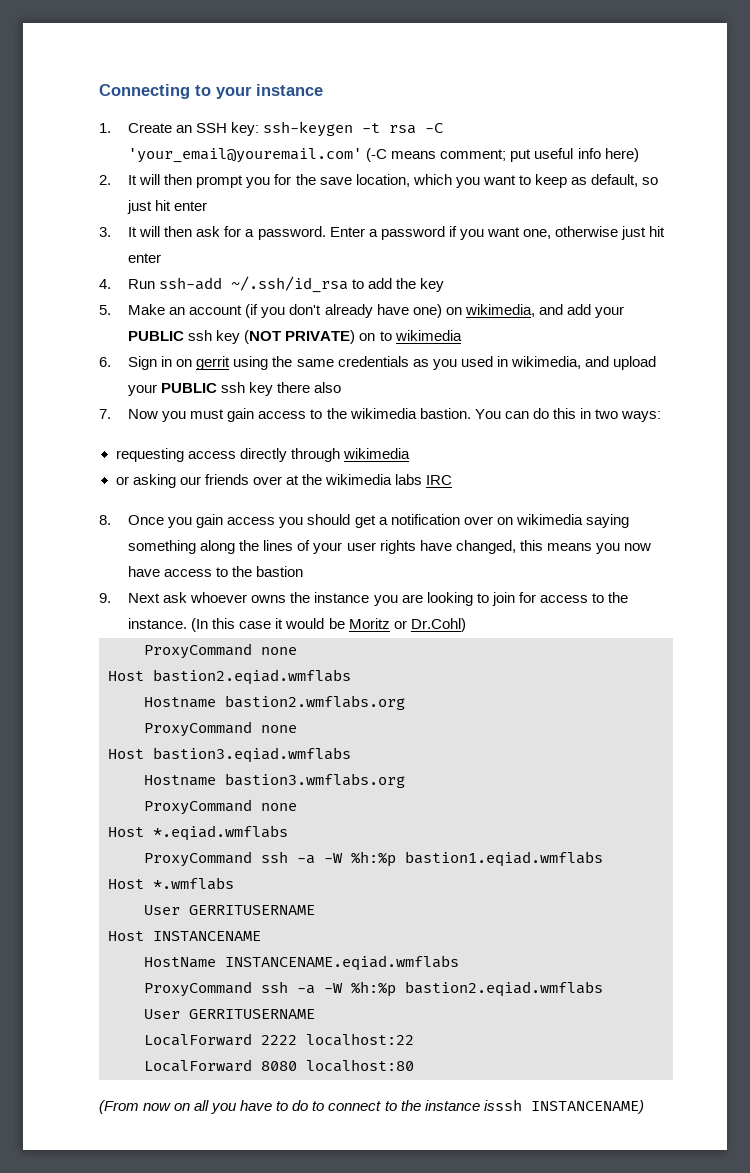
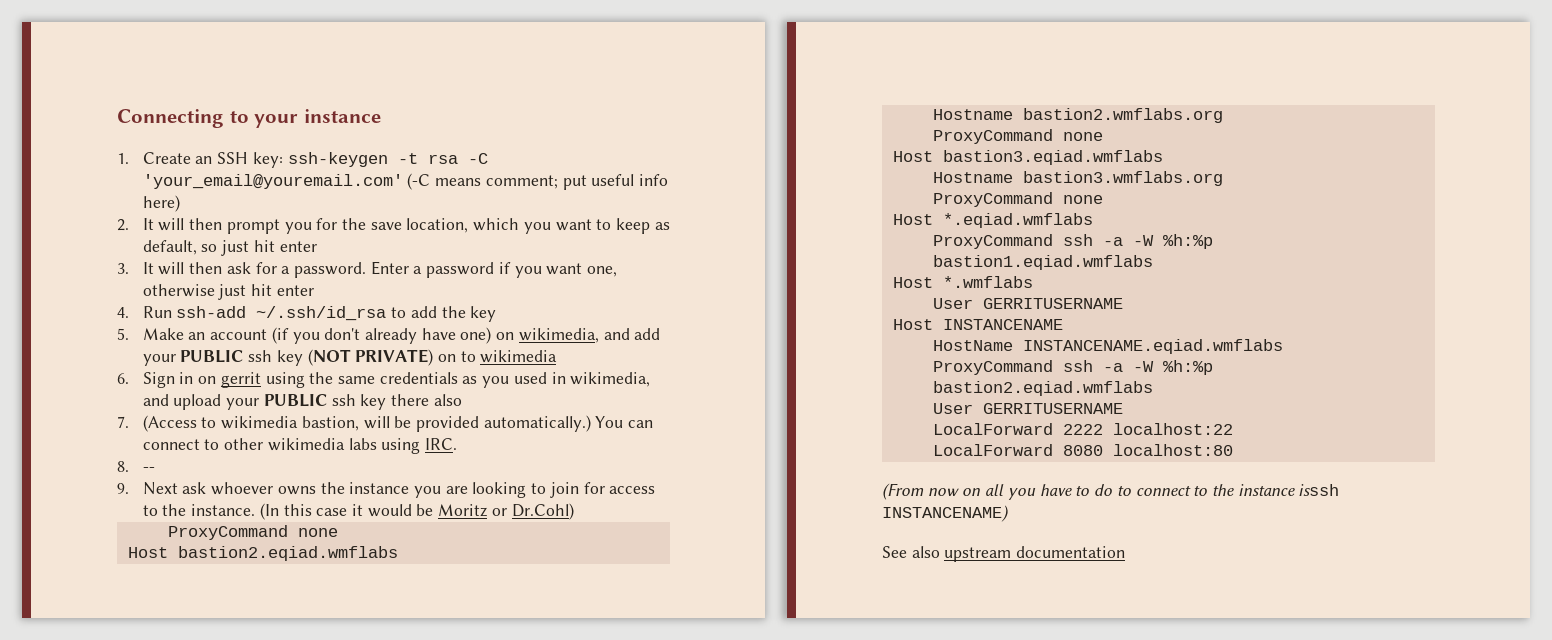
- 7. Now you must gain access to the wikimedia bastion. You can do this in two ways:
- requesting access directly through wikimedia
- or asking our friends over at the wikimedia labs IRC
- 8. Once you gain access you should get a notification over on wikimedia saying something along the lines of your user rights have changed, this means you now have access to the bastion
+ 7. (Access to wikimedia bastion, will be provided automatically.) You can connect to other wikimedia labs using IRC.
+ 8. --
+ See also upstream documentation

